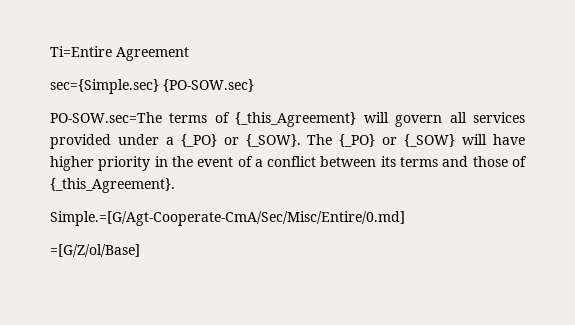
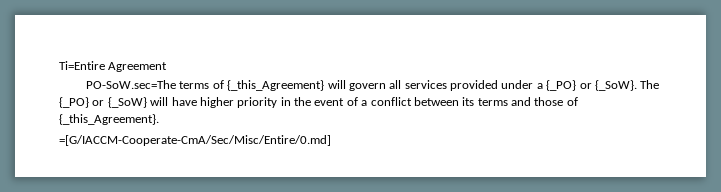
- sec={Simple.sec} {PO-SOW.sec}
- PO-SOW.sec=The terms of {_this_Agreement} will govern all services provided under a {_PO} or {_SOW}.
+ PO-SoW.sec=The terms of {_this_Agreement} will govern all services provided under a {_PO} or {_SoW}.
- The {_PO} or {_SOW} will have higher priority in the event of a conflict between its terms and those of {_this_Agreement}.
+ The {_PO} or {_SoW} will have higher priority in the event of a conflict between its terms and those of {_this_Agreement}.
- Simple.=[G/Agt-Cooperate-CmA/Sec/Misc/Entire/0.md]
- =[G/Z/ol/Base]
+ =[G/IACCM-Cooperate-CmA/Sec/Misc/Entire/0.md]

